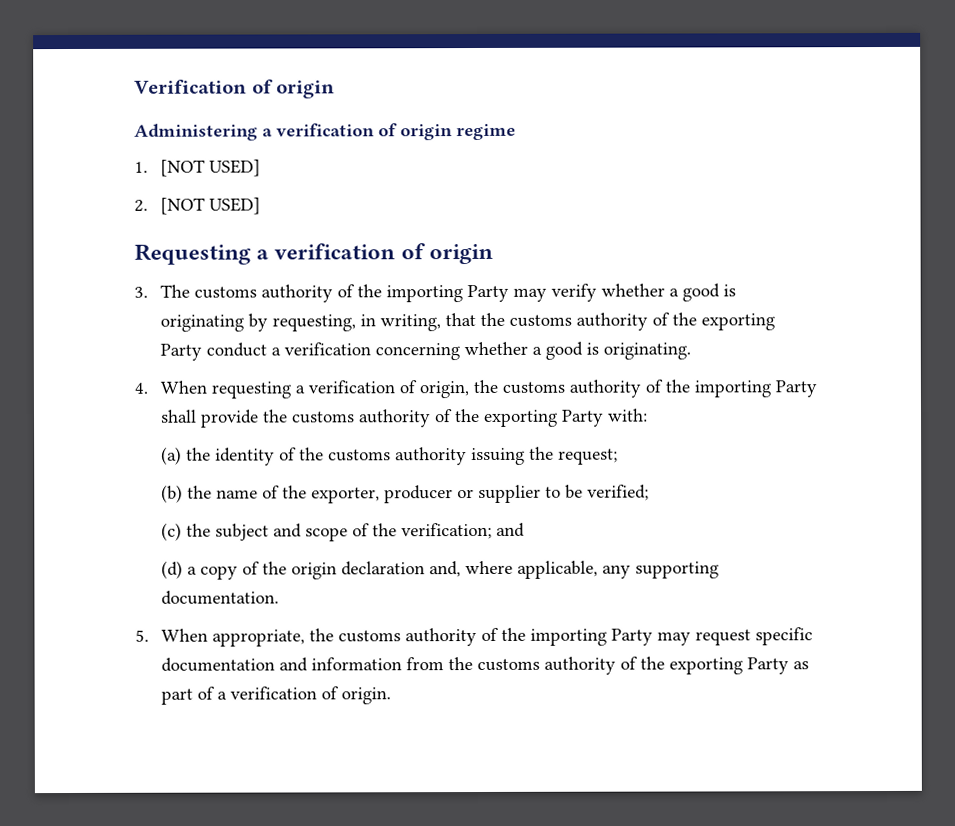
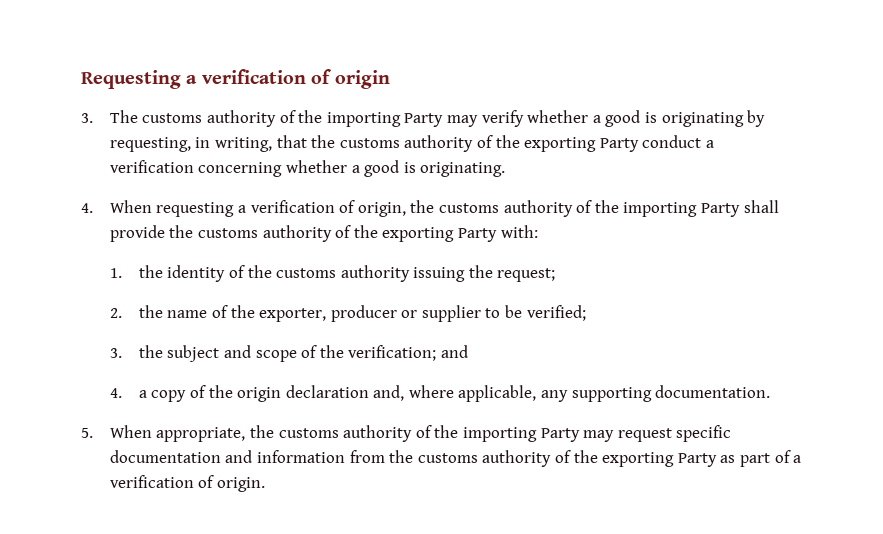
- Verification of origin
- Administering a verification of origin regime
- 1. [NOT USED]
- 2. [NOT USED]
- (a) the identity of the customs authority issuing the request;
+ 1. the identity of the customs authority issuing the request;
- (b) the name of the exporter, producer or supplier to be verified;
+ 2. the name of the exporter, producer or supplier to be verified;
- (c) the subject and scope of the verification; and
+ 3. the subject and scope of the verification; and
- (d) a copy of the origin declaration and, where applicable, any supporting documentation.
+ 4. a copy of the origin declaration and, where applicable, any supporting documentation.

